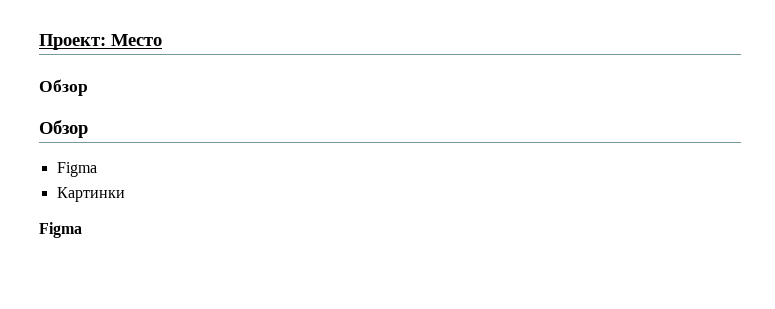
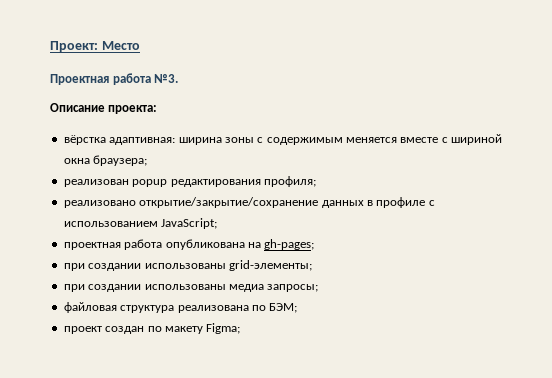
  Проект: Место
- Обзор
- Обзор
- Figma
- Картинки
- Figma
+ Проектная работа №3.
+ Описание проекта:
+ вёрстка адаптивная: ширина зоны с содержимым меняется вместе с шириной окна браузера;
+ реализован popup редактирования профиля;
+ реализовано открытие/закрытие/сохранение данных в профиле с использованием JavaScript;
+ проектная работа опубликована на gh-pages;
+ при создании использованы grid-элементы;
+ при создании использованы медиа запросы;
+ файловая структура реализована по БЭМ;
+ проект создан по макету Figma;

